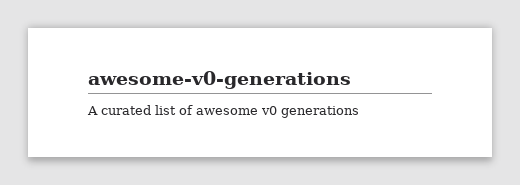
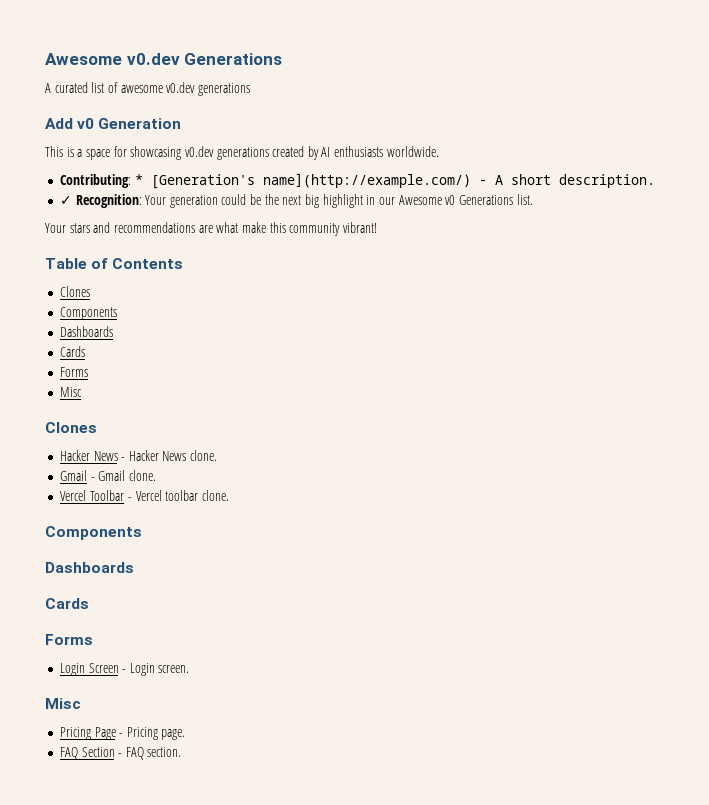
- awesome-v0-generations
+ Awesome v0.dev Generations
- A curated list of awesome v0 generations
+ A curated list of awesome v0.dev generations
+ Add v0 Generation
+ This is a space for showcasing v0.dev generations created by AI enthusiasts worldwide.
+ Contributing: * [Generation's name](http://example.com/) - A short description.
+ ✓ Recognition: Your generation could be the next big highlight in our Awesome v0 Generations list.
+ Your stars and recommendations are what make this community vibrant!
+ Table of Contents
+ Clones
+ Components
+ Dashboards
+ Cards
+ Forms
+ Misc
+ Clones
+ Hacker News - Hacker News clone.
+ Gmail - Gmail clone.
+ Vercel Toolbar - Vercel toolbar clone.
+ Components
+ Dashboards
+ Cards
+ Forms
+ Login Screen - Login screen.
+ Misc
+ Pricing Page - Pricing page.
+ FAQ Section - FAQ section.

